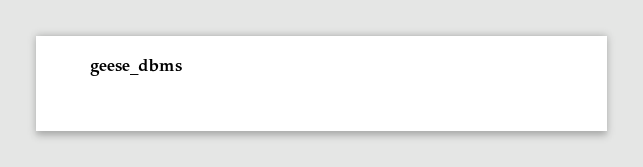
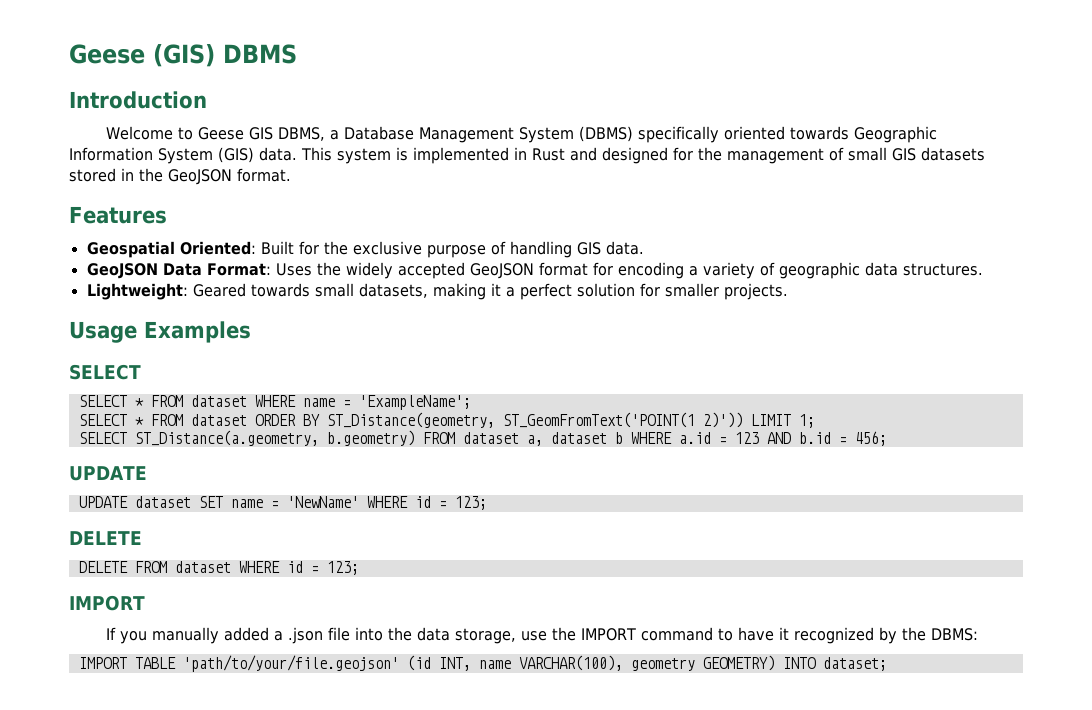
- geese_dbms
+ Geese (GIS) DBMS
+ Introduction
+ Welcome to Geese GIS DBMS, a Database Management System (DBMS) specifically oriented towards Geographic Information System (GIS) data. This system is implemented in Rust and designed for the management of small GIS datasets stored in the GeoJSON format.
+ Features
+ Geospatial Oriented: Built for the exclusive purpose of handling GIS data.
+ GeoJSON Data Format: Uses the widely accepted GeoJSON format for encoding a variety of geographic data structures.
+ Lightweight: Geared towards small datasets, making it a perfect solution for smaller projects.
+ Usage Examples
+ SELECT
+ SELECT * FROM dataset WHERE name = 'ExampleName';
+ SELECT * FROM dataset ORDER BY ST_Distance(geometry, ST_GeomFromText('POINT(1 2)')) LIMIT 1;
+ SELECT ST_Distance(a.geometry, b.geometry) FROM dataset a, dataset b WHERE a.id = 123 AND b.id = 456;
+ UPDATE
+ UPDATE dataset SET name = 'NewName' WHERE id = 123;
+ DELETE
+ DELETE FROM dataset WHERE id = 123;
+ IMPORT
+ If you manually added a .json file into the data storage, use the IMPORT command to have it recognized by the DBMS:
+ IMPORT TABLE 'path/to/your/file.geojson' (id INT, name VARCHAR(100), geometry GEOMETRY) INTO dataset;

